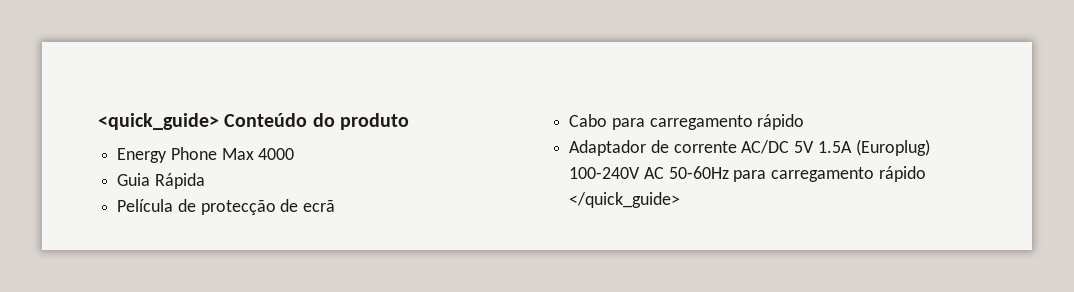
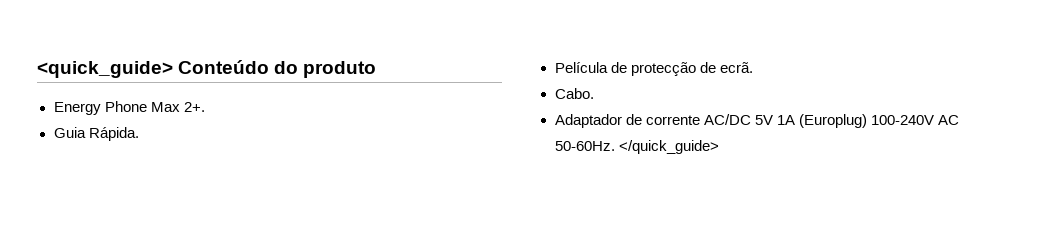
- Energy Phone Max 4000
+ Energy Phone Max 2+.
- Guia Rápida
+ Guia Rápida.
- Película de protecção de ecrã
- Cabo para carregamento rápido
+ Película de protecção de ecrã.
+ Cabo.
- Adaptador de corrente AC/DC 5V 1.5A (Europlug) 100-240V AC 50-60Hz para carregamento rápido </quick_guide>
+ Adaptador de corrente AC/DC 5V 1A (Europlug) 100-240V AC 50-60Hz. </quick_guide>

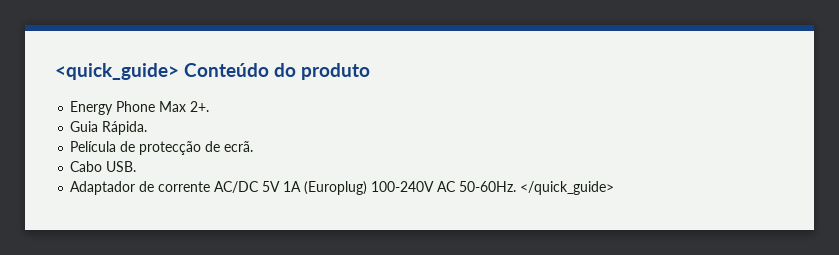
- Cabo.
+ Cabo USB.

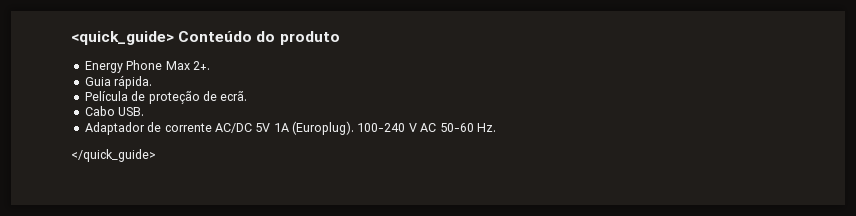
- Guia Rápida.
+ Guia rápida.
- Película de protecção de ecrã.
+ Película de proteção de ecrã.
- Adaptador de corrente AC/DC 5V 1A (Europlug) 100-240V AC 50-60Hz. </quick_guide>
+ Adaptador de corrente AC/DC 5V 1A (Europlug). 100-240 V AC 50-60 Hz.
+ </quick_guide>

